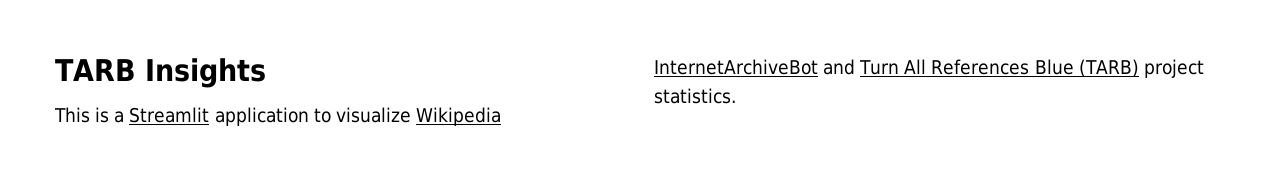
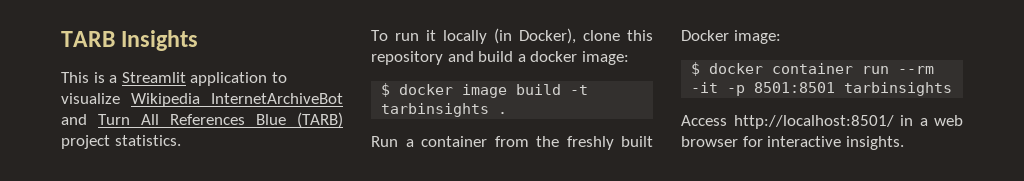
+ To run it locally (in Docker), clone this repository and build a docker image:
+ $ docker image build -t tarbinsights .
+ Run a container from the freshly built Docker image:
+ $ docker container run --rm -it -p 8501:8501 tarbinsights
+ Access http://localhost:8501/ in a web browser for interactive insights.

